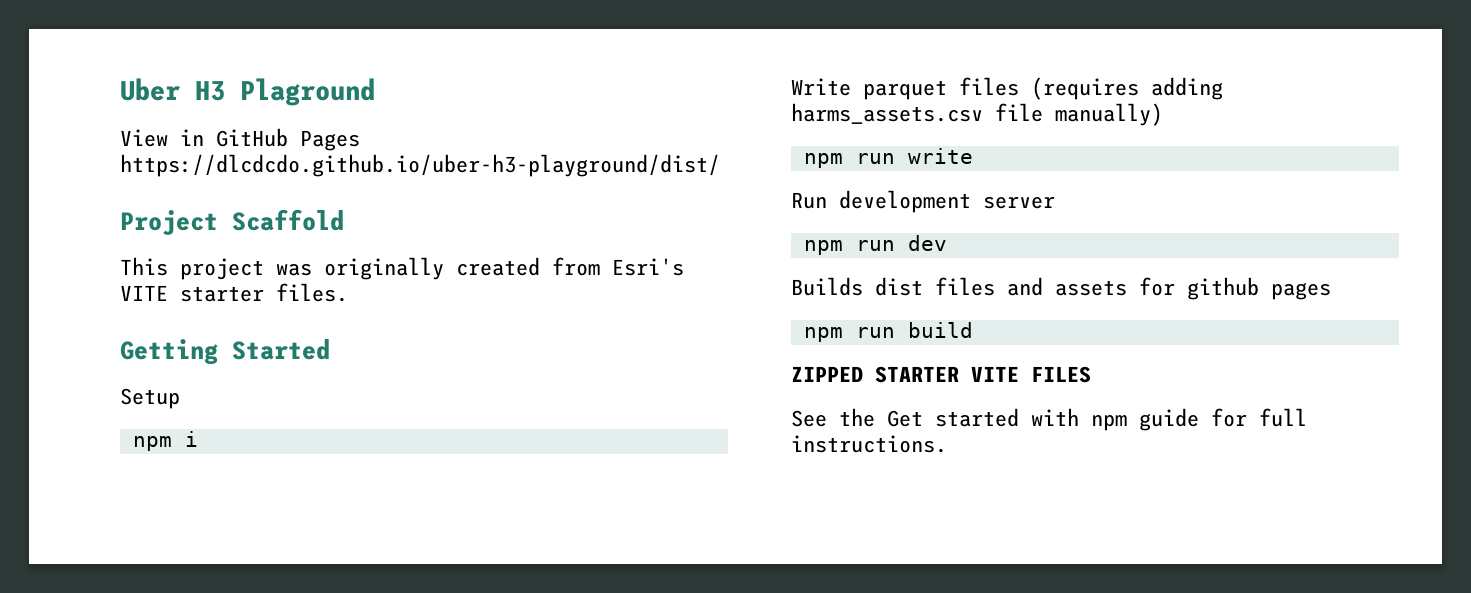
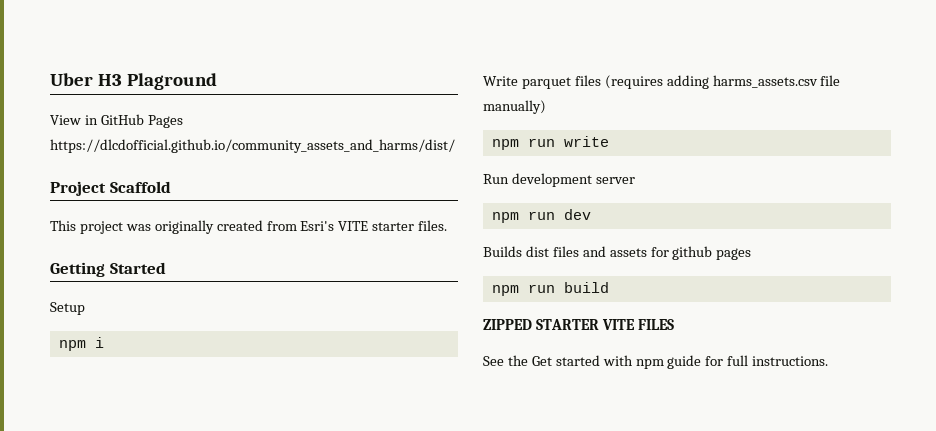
- View in GitHub Pages https://dlcdcdo.github.io/uber-h3-playground/dist/
+ View in GitHub Pages https://dlcdofficial.github.io/community_assets_and_harms/dist/

